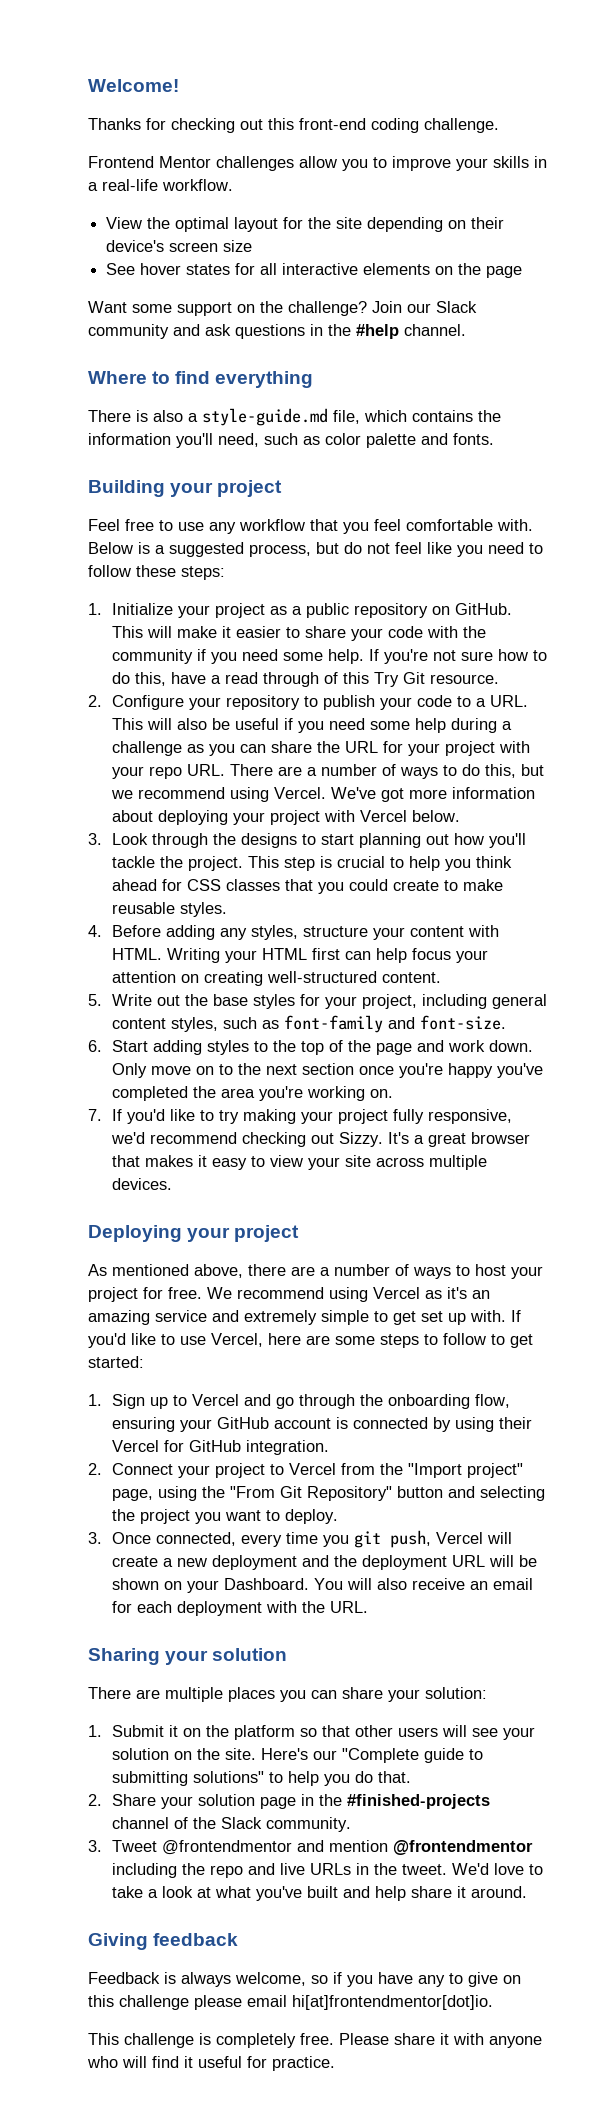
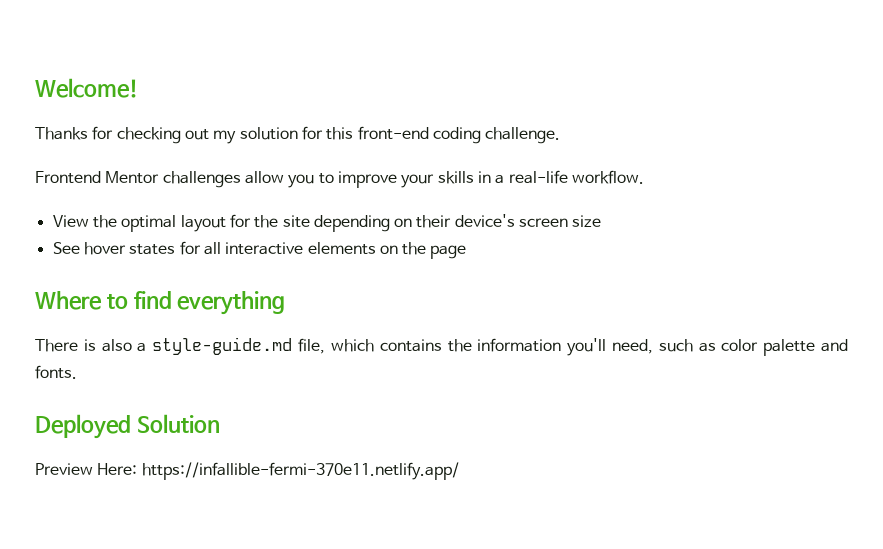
- Thanks for checking out this front-end coding challenge.
+ Thanks for checking out my solution for this front-end coding challenge.
- Want some support on the challenge? Join our Slack community and ask questions in the #help channel.
- Building your project
- Feel free to use any workflow that you feel comfortable with. Below is a suggested process, but do not feel like you need to follow these steps:
- 1. Initialize your project as a public repository on GitHub. This will make it easier to share your code with the community if you need some help. If you're not sure how to do this, have a read through of this Try Git resource.
- 2. Configure your repository to publish your code to a URL. This will also be useful if you need some help during a challenge as you can share the URL for your project with your repo URL. There are a number of ways to do this, but we recommend using Vercel. We've got more information about deploying your project with Vercel below.
- 3. Look through the designs to start planning out how you'll tackle the project. This step is crucial to help you think ahead for CSS classes that you could create to make reusable styles.
- 4. Before adding any styles, structure your content with HTML. Writing your HTML first can help focus your attention on creating well-structured content.
- 5. Write out the base styles for your project, including general content styles, such as font-family and font-size.
- 6. Start adding styles to the top of the page and work down. Only move on to the next section once you're happy you've completed the area you're working on.
- 7. If you'd like to try making your project fully responsive, we'd recommend checking out Sizzy. It's a great browser that makes it easy to view your site across multiple devices.
- Deploying your project
- As mentioned above, there are a number of ways to host your project for free. We recommend using Vercel as it's an amazing service and extremely simple to get set up with. If you'd like to use Vercel, here are some steps to follow to get started:
- 1. Sign up to Vercel and go through the onboarding flow, ensuring your GitHub account is connected by using their Vercel for GitHub integration.
- 2. Connect your project to Vercel from the "Import project" page, using the "From Git Repository" button and selecting the project you want to deploy.
- 3. Once connected, every time you git push, Vercel will create a new deployment and the deployment URL will be shown on your Dashboard. You will also receive an email for each deployment with the URL.
- Sharing your solution
- There are multiple places you can share your solution:
- 1. Submit it on the platform so that other users will see your solution on the site. Here's our "Complete guide to submitting solutions" to help you do that.
- 2. Share your solution page in the #finished-projects channel of the Slack community.
- 3. Tweet @frontendmentor and mention @frontendmentor including the repo and live URLs in the tweet. We'd love to take a look at what you've built and help share it around.
- Giving feedback
- Feedback is always welcome, so if you have any to give on this challenge please email hi[at]frontendmentor[dot]io.
- This challenge is completely free. Please share it with anyone who will find it useful for practice.
+ Deployed Solution
+ Preview Here: https://infallible-fermi-370e11.netlify.app/

